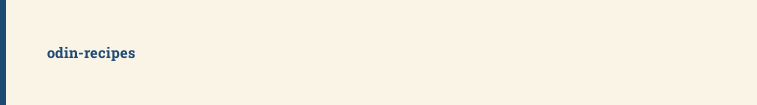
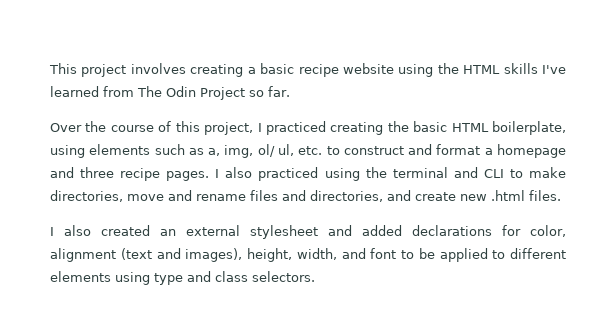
- odin-recipes
+ This project involves creating a basic recipe website using the HTML skills I've learned from The Odin Project so far.
+ Over the course of this project, I practiced creating the basic HTML boilerplate, using elements such as a, img, ol/ ul, etc. to construct and format a homepage and three recipe pages. I also practiced using the terminal and CLI to make directories, move and rename files and directories, and create new .html files.
+ I also created an external stylesheet and added declarations for color, alignment (text and images), height, width, and font to be applied to different elements using type and class selectors.

